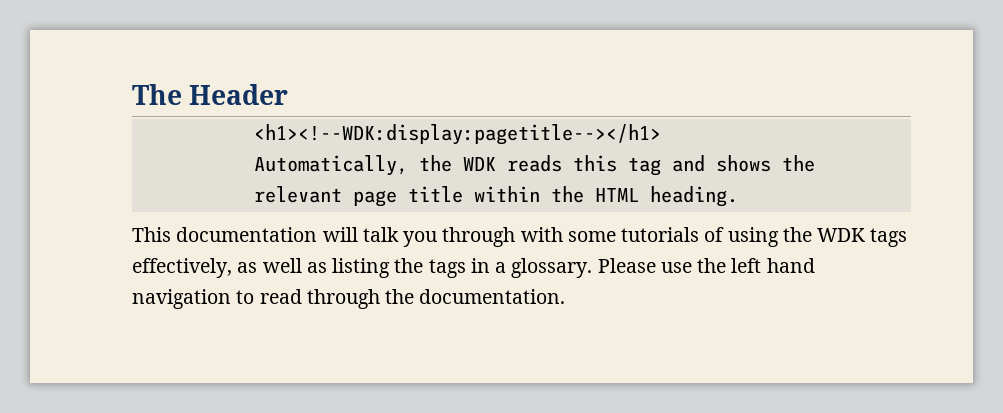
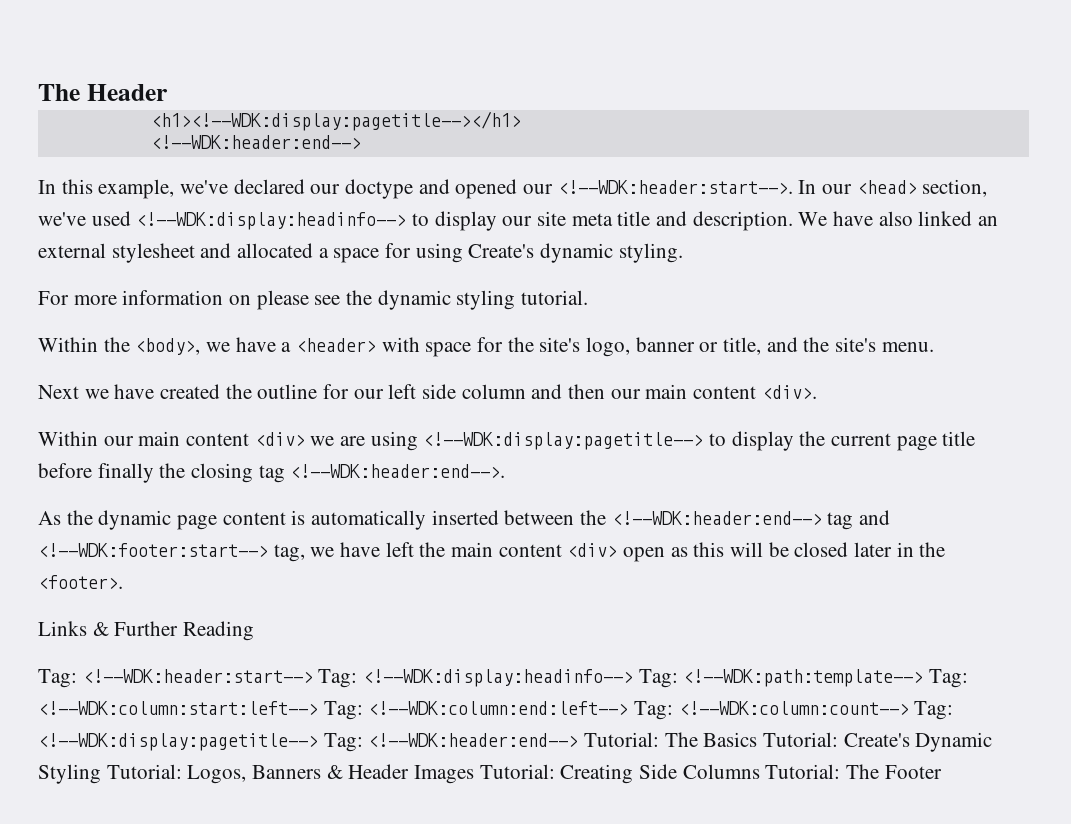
  <h1><!--WDK:display:pagetitle--></h1>
- Automatically, the WDK reads this tag and shows the relevant page title within the HTML heading.
- This documentation will talk you through with some tutorials of using the WDK tags effectively, as well as listing the tags in a glossary. Please use the left hand navigation to read through the documentation.
+ <!--WDK:header:end-->
+ In this example, we've declared our doctype and opened our <!--WDK:header:start-->. In our <head> section, we've used <!--WDK:display:headinfo--> to display our site meta title and description. We have also linked an external stylesheet and allocated a space for using Create's dynamic styling.
+ For more information on please see the dynamic styling tutorial.
+ Within the <body>, we have a <header> with space for the site's logo, banner or title, and the site's menu.
+ Next we have created the outline for our left side column and then our main content <div>.
+ Within our main content <div> we are using <!--WDK:display:pagetitle--> to display the current page title before finally the closing tag <!--WDK:header:end-->.
+ As the dynamic page content is automatically inserted between the <!--WDK:header:end--> tag and <!--WDK:footer:start--> tag, we have left the main content <div> open as this will be closed later in the <footer>.
+ Links & Further Reading
+ Tag: <!--WDK:header:start--> Tag: <!--WDK:display:headinfo--> Tag: <!--WDK:path:template--> Tag: <!--WDK:column:start:left--> Tag: <!--WDK:column:end:left--> Tag: <!--WDK:column:count--> Tag: <!--WDK:display:pagetitle--> Tag: <!--WDK:header:end--> Tutorial: The Basics Tutorial: Create's Dynamic Styling Tutorial: Logos, Banners & Header Images Tutorial: Creating Side Columns Tutorial: The Footer

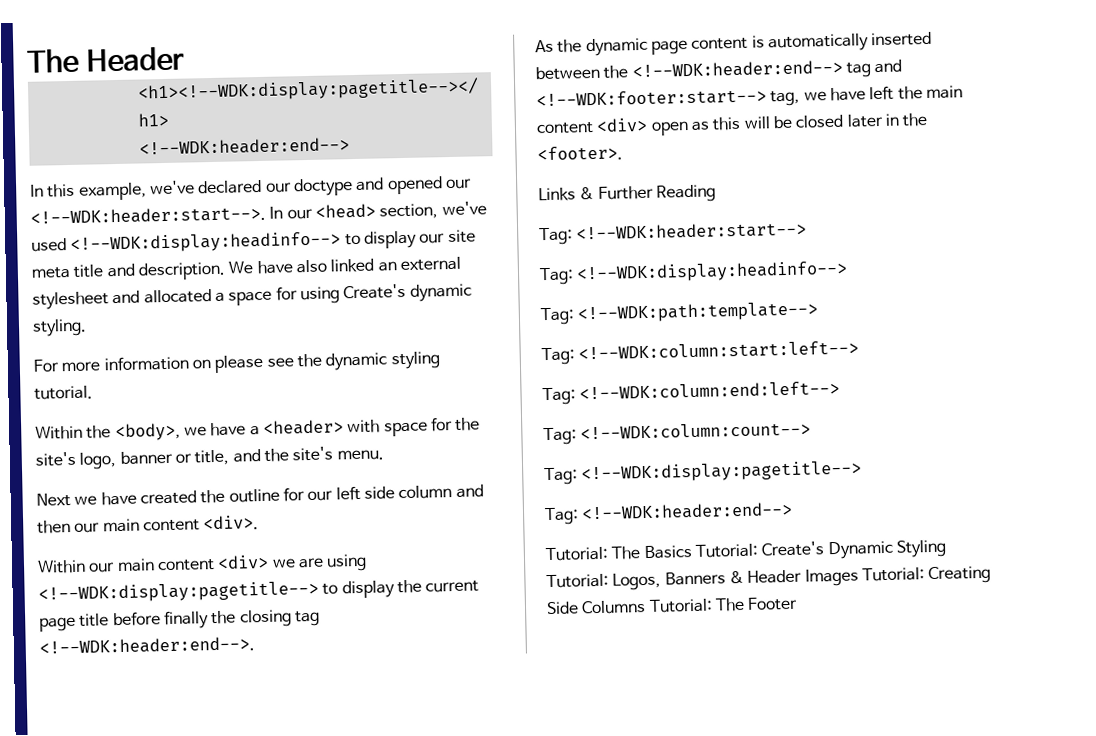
- Tag: <!--WDK:header:start--> Tag: <!--WDK:display:headinfo--> Tag: <!--WDK:path:template--> Tag: <!--WDK:column:start:left--> Tag: <!--WDK:column:end:left--> Tag: <!--WDK:column:count--> Tag: <!--WDK:display:pagetitle--> Tag: <!--WDK:header:end--> Tutorial: The Basics Tutorial: Create's Dynamic Styling Tutorial: Logos, Banners & Header Images Tutorial: Creating Side Columns Tutorial: The Footer
+ Tag: <!--WDK:header:start-->
+ Tag: <!--WDK:display:headinfo-->
+ Tag: <!--WDK:path:template-->
+ Tag: <!--WDK:column:start:left-->
+ Tag: <!--WDK:column:end:left-->
+ Tag: <!--WDK:column:count-->
+ Tag: <!--WDK:display:pagetitle-->
+ Tag: <!--WDK:header:end-->
+ Tutorial: The Basics Tutorial: Create's Dynamic Styling Tutorial: Logos, Banners & Header Images Tutorial: Creating Side Columns Tutorial: The Footer

